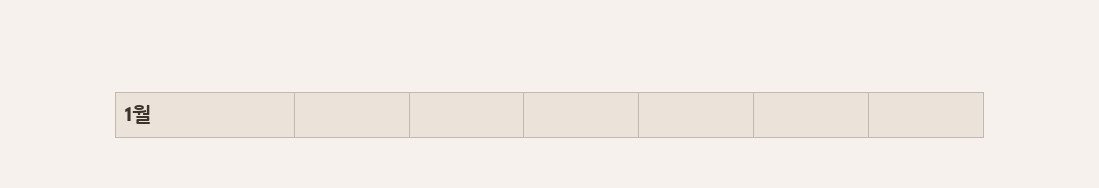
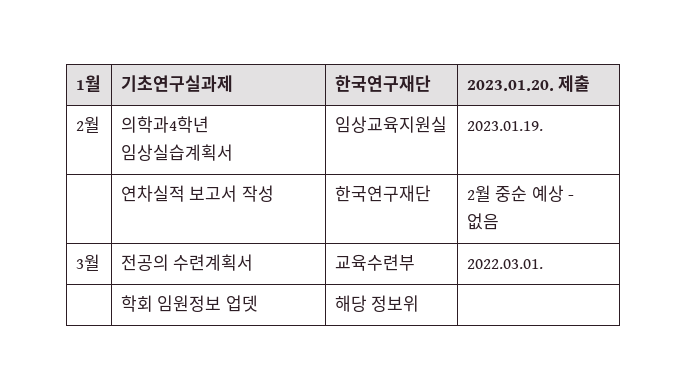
- 1월 | | | | | |
+ 1월 | 기초연구실과제 | 한국연구재단 | 2023.01.20. 제출
+ 2월 | 의학과4학년 임상실습계획서 | 임상교육지원실 | 2023.01.19.
+ | 연차실적 보고서 작성 | 한국연구재단 | 2월 중순 예상 - 없음
+ 3월 | 전공의 수련계획서 | 교육수련부 | 2022.03.01.
+ | 학회 임원정보 업뎃 | 해당 정보위 |

